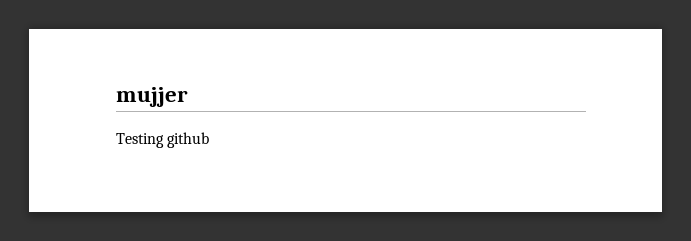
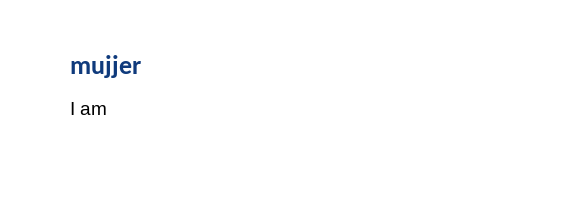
- Testing github
+ I am

